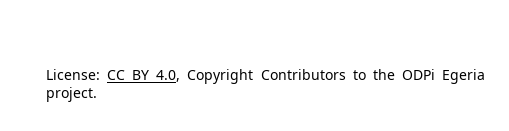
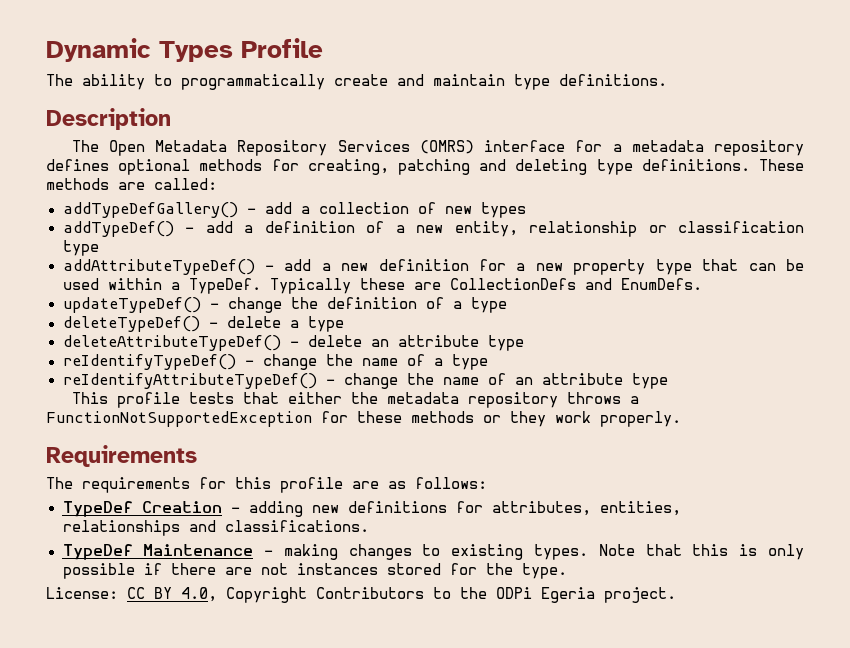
+ Dynamic Types Profile
+ The ability to programmatically create and maintain type definitions.
+ Description
+ The Open Metadata Repository Services (OMRS) interface for a metadata repository defines optional methods for creating, patching and deleting type definitions. These methods are called:
+ addTypeDefGallery() - add a collection of new types
+ addTypeDef() - add a definition of a new entity, relationship or classification type
+ addAttributeTypeDef() - add a new definition for a new property type that can be used within a TypeDef. Typically these are CollectionDefs and EnumDefs.
+ updateTypeDef() - change the definition of a type
+ deleteTypeDef() - delete a type
+ deleteAttributeTypeDef() - delete an attribute type
+ reIdentifyTypeDef() - change the name of a type
+ reIdentifyAttributeTypeDef() - change the name of an attribute type
+ This profile tests that either the metadata repository throws a FunctionNotSupportedException for these methods or they work properly.
+ Requirements
+ The requirements for this profile are as follows:
+ TypeDef Creation - adding new definitions for attributes, entities, relationships and classifications.
+ TypeDef Maintenance - making changes to existing types. Note that this is only possible if there are not instances stored for the type.

